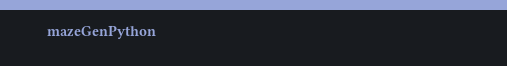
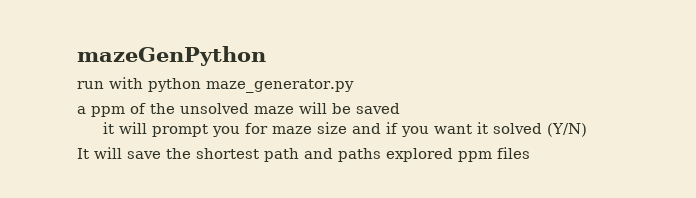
+ run with python maze_generator.py
+ a ppm of the unsolved maze will be saved
+ it will prompt you for maze size and if you want it solved (Y/N)
+ It will save the shortest path and paths explored ppm files

